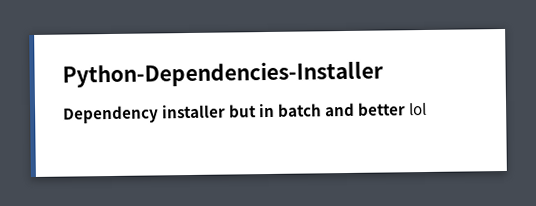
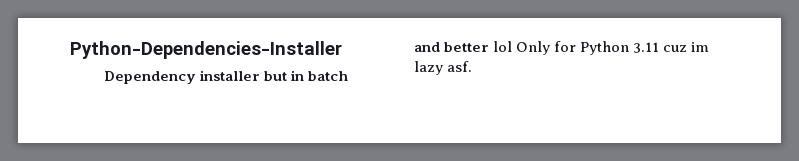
- Dependency installer but in batch and better lol
+ Dependency installer but in batch and better lol Only for Python 3.11 cuz im lazy asf.

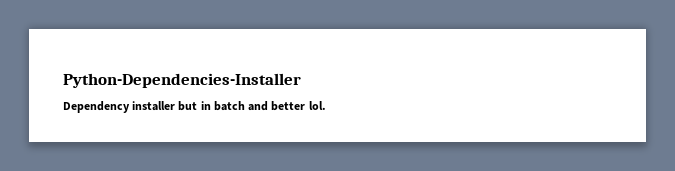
- Dependency installer but in batch and better lol Only for Python 3.11 cuz im lazy asf.
+ Dependency installer but in batch and better lol.

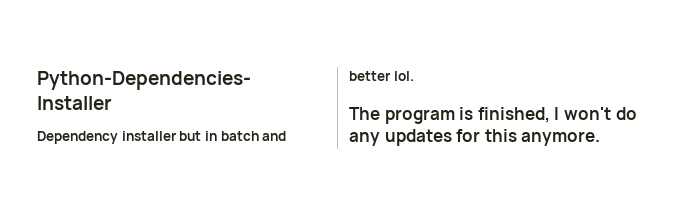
+ The program is finished, I won't do any updates for this anymore.

